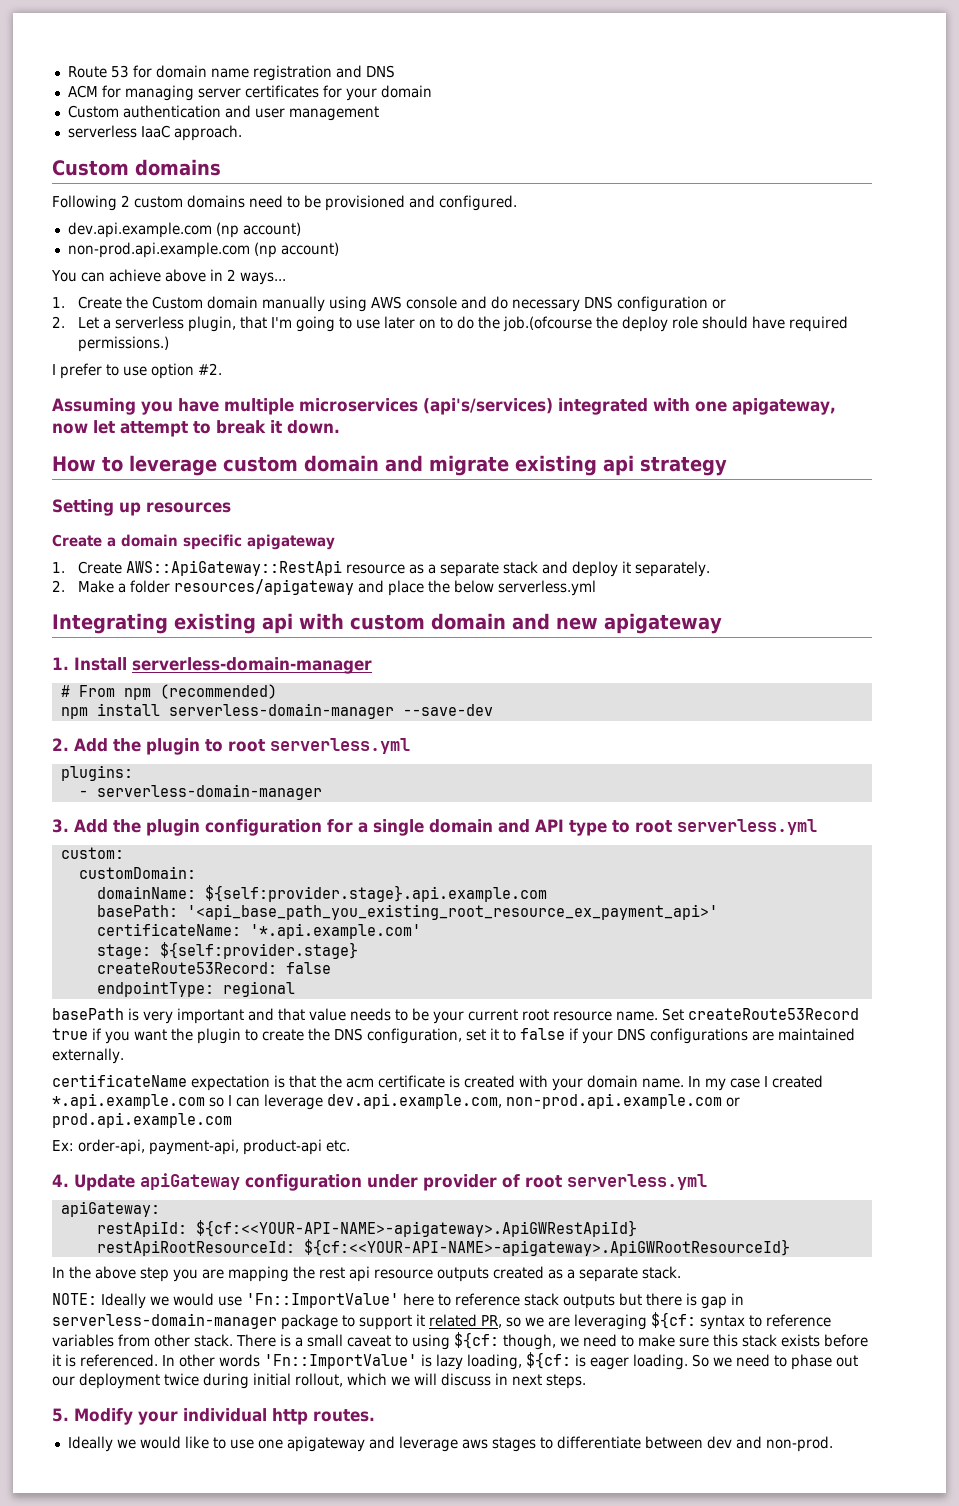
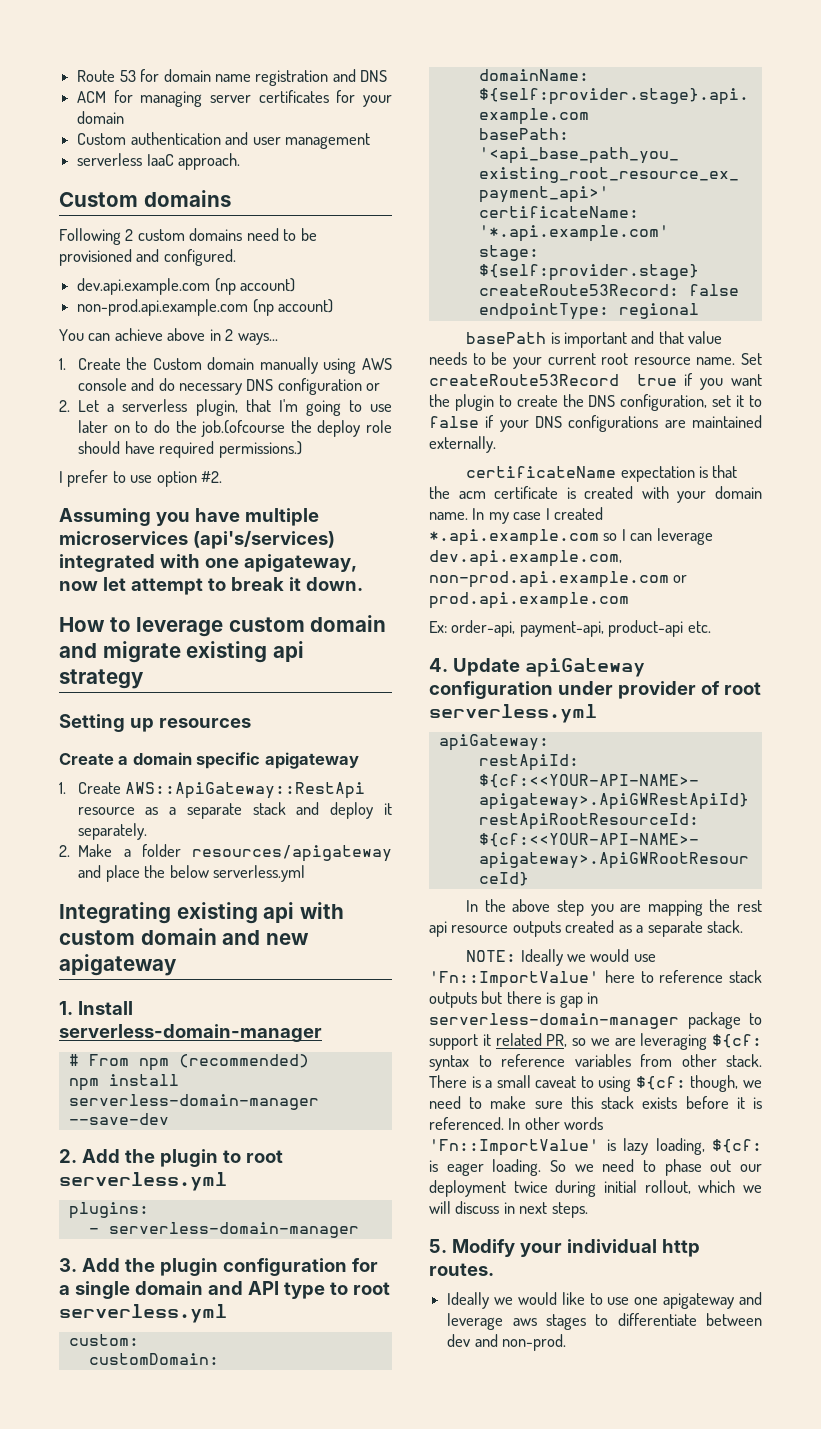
- basePath is very important and that value needs to be your current root resource name.
+ basePath is important and that value needs to be your current root resource name.

